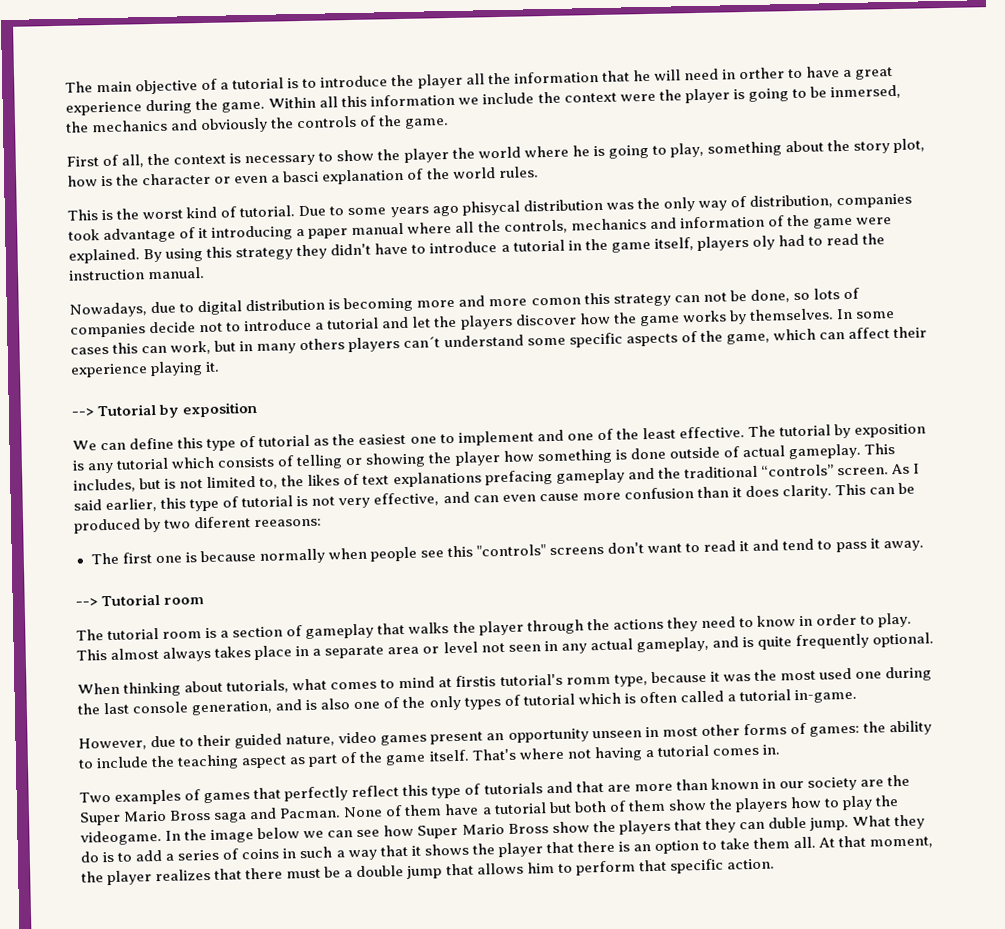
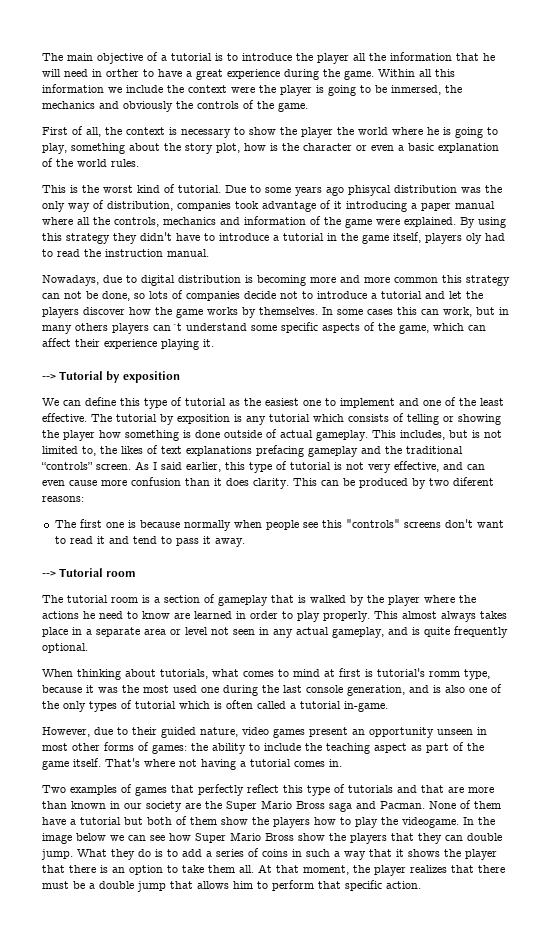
- First of all, the context is necessary to show the player the world where he is going to play, something about the story plot, how is the character or even a basci explanation of the world rules.
+ First of all, the context is necessary to show the player the world where he is going to play, something about the story plot, how is the character or even a basic explanation of the world rules.
- Nowadays, due to digital distribution is becoming more and more comon this strategy can not be done, so lots of companies decide not to introduce a tutorial and let the players discover how the game works by themselves.
+ Nowadays, due to digital distribution is becoming more and more common this strategy can not be done, so lots of companies decide not to introduce a tutorial and let the players discover how the game works by themselves.
- This can be produced by two diferent reeasons:
+ This can be produced by two diferent reasons:
- The tutorial room is a section of gameplay that walks the player through the actions they need to know in order to play.
+ The tutorial room is a section of gameplay that is walked by the player where the actions he need to know are learned in order to play properly.
- When thinking about tutorials, what comes to mind at firstis tutorial's romm type, because it was the most used one during the last console generation, and is also one of the only types of tutorial which is often called a tutorial in-game.
+ When thinking about tutorials, what comes to mind at first is tutorial's romm type, because it was the most used one during the last console generation, and is also one of the only types of tutorial which is often called a tutorial in-game.
- In the image below we can see how Super Mario Bross show the players that they can duble jump.
+ In the image below we can see how Super Mario Bross show the players that they can double jump.

